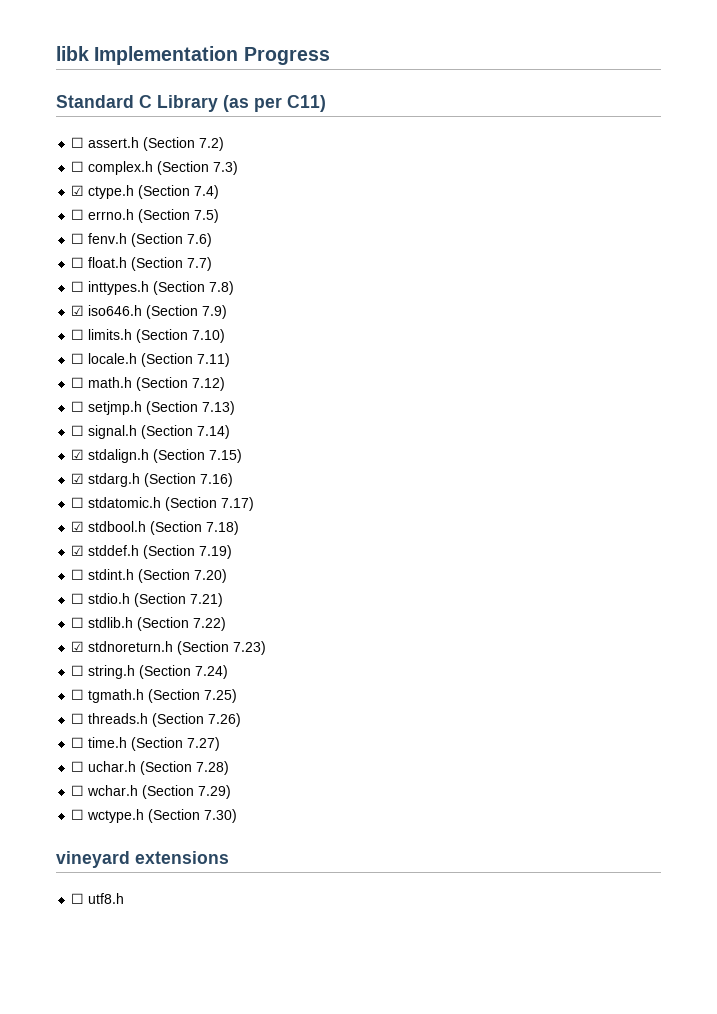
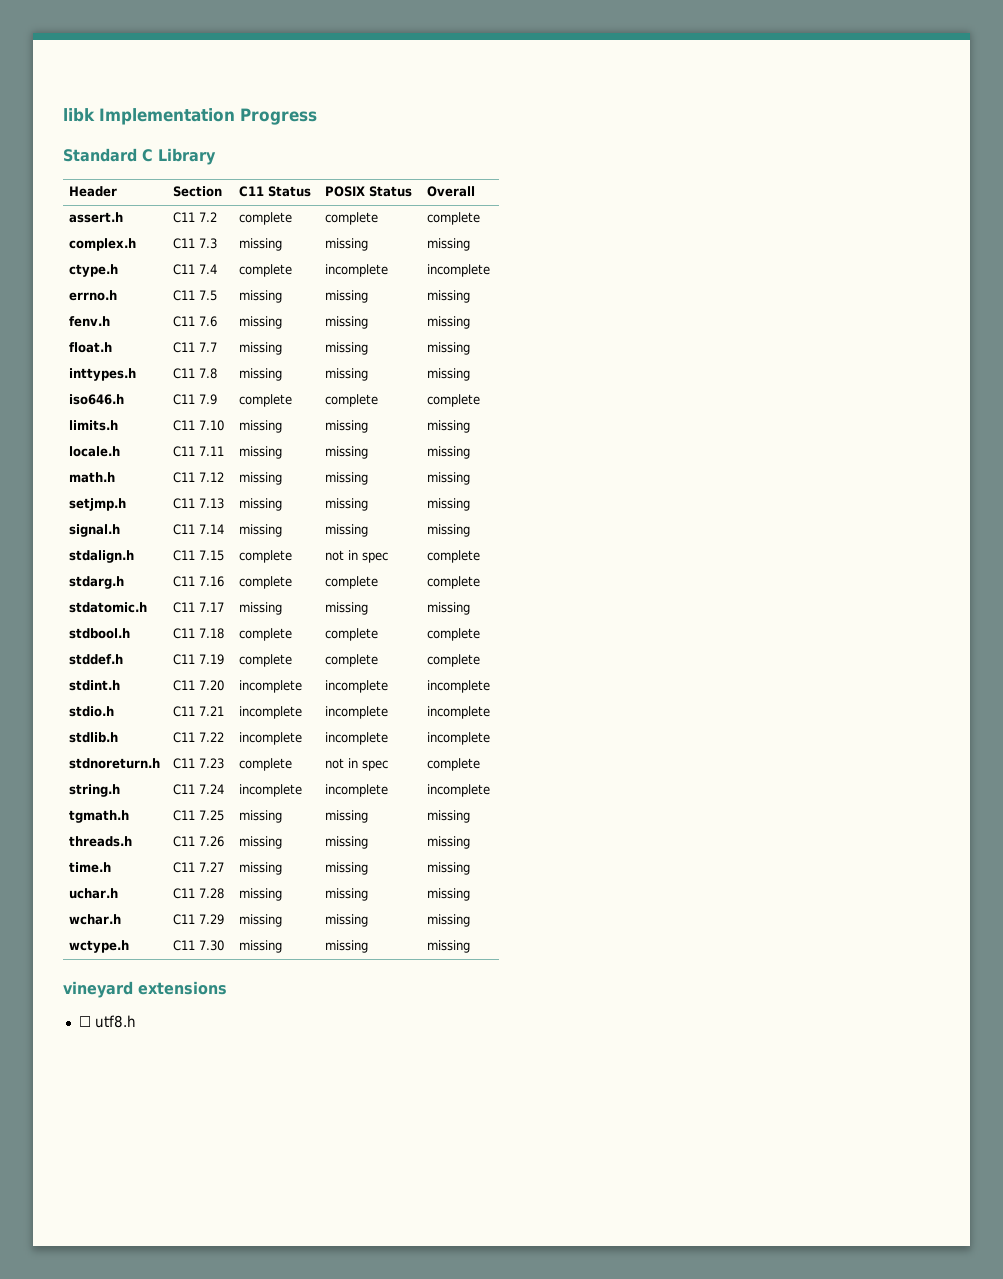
- Standard C Library (as per C11)
- ☐ assert.h (Section 7.2)
- ☐ complex.h (Section 7.3)
- ☑ ctype.h (Section 7.4)
- ☐ errno.h (Section 7.5)
- ☐ fenv.h (Section 7.6)
- ☐ float.h (Section 7.7)
- ☐ inttypes.h (Section 7.8)
- ☑ iso646.h (Section 7.9)
- ☐ limits.h (Section 7.10)
- ☐ locale.h (Section 7.11)
- ☐ math.h (Section 7.12)
- ☐ setjmp.h (Section 7.13)
- ☐ signal.h (Section 7.14)
- ☑ stdalign.h (Section 7.15)
- ☑ stdarg.h (Section 7.16)
- ☐ stdatomic.h (Section 7.17)
- ☑ stdbool.h (Section 7.18)
- ☑ stddef.h (Section 7.19)
- ☐ stdint.h (Section 7.20)
- ☐ stdio.h (Section 7.21)
- ☐ stdlib.h (Section 7.22)
- ☑ stdnoreturn.h (Section 7.23)
- ☐ string.h (Section 7.24)
- ☐ tgmath.h (Section 7.25)
- ☐ threads.h (Section 7.26)
- ☐ time.h (Section 7.27)
- ☐ uchar.h (Section 7.28)
- ☐ wchar.h (Section 7.29)
- ☐ wctype.h (Section 7.30)
+ Standard C Library
+ Header | Section | C11 Status | POSIX Status | Overall
+ assert.h | C11 7.2 | complete | complete | complete
+ complex.h | C11 7.3 | missing | missing | missing
+ ctype.h | C11 7.4 | complete | incomplete | incomplete
+ errno.h | C11 7.5 | missing | missing | missing
+ fenv.h | C11 7.6 | missing | missing | missing
+ float.h | C11 7.7 | missing | missing | missing
+ inttypes.h | C11 7.8 | missing | missing | missing
+ iso646.h | C11 7.9 | complete | complete | complete
+ limits.h | C11 7.10 | missing | missing | missing
+ locale.h | C11 7.11 | missing | missing | missing
+ math.h | C11 7.12 | missing | missing | missing
+ setjmp.h | C11 7.13 | missing | missing | missing
+ signal.h | C11 7.14 | missing | missing | missing
+ stdalign.h | C11 7.15 | complete | not in spec | complete
+ stdarg.h | C11 7.16 | complete | complete | complete
+ stdatomic.h | C11 7.17 | missing | missing | missing
+ stdbool.h | C11 7.18 | complete | complete | complete
+ stddef.h | C11 7.19 | complete | complete | complete
+ stdint.h | C11 7.20 | incomplete | incomplete | incomplete
+ stdio.h | C11 7.21 | incomplete | incomplete | incomplete
+ stdlib.h | C11 7.22 | incomplete | incomplete | incomplete
+ stdnoreturn.h | C11 7.23 | complete | not in spec | complete
+ string.h | C11 7.24 | incomplete | incomplete | incomplete
+ tgmath.h | C11 7.25 | missing | missing | missing
+ threads.h | C11 7.26 | missing | missing | missing
+ time.h | C11 7.27 | missing | missing | missing
+ uchar.h | C11 7.28 | missing | missing | missing
+ wchar.h | C11 7.29 | missing | missing | missing
+ wctype.h | C11 7.30 | missing | missing | missing

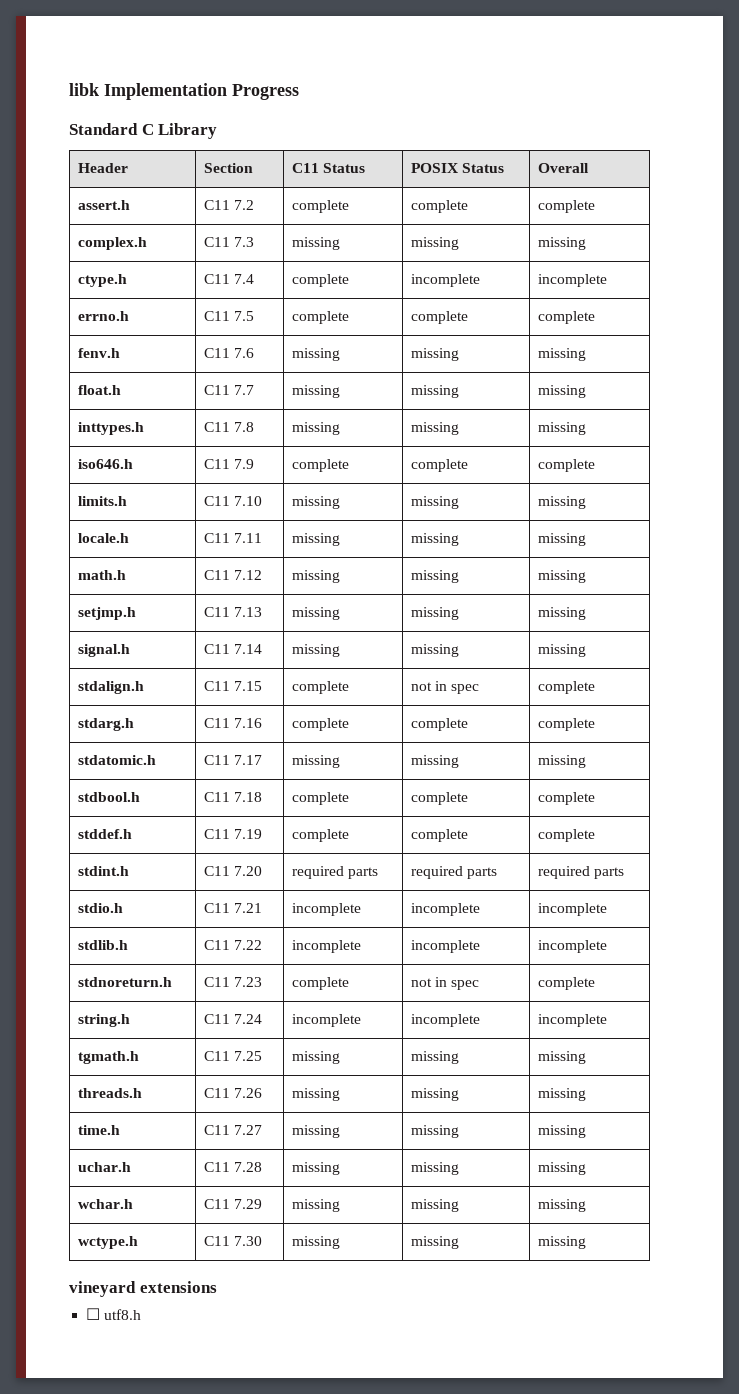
- errno.h | C11 7.5 | missing | missing | missing
+ errno.h | C11 7.5 | complete | complete | complete
- stdint.h | C11 7.20 | incomplete | incomplete | incomplete
+ stdint.h | C11 7.20 | required parts | required parts | required parts

